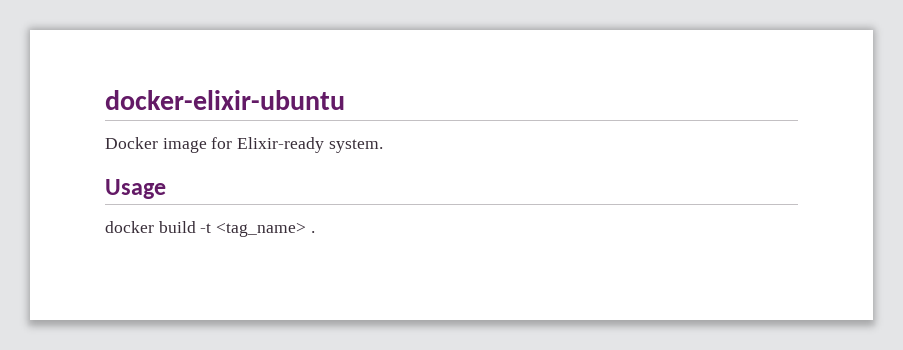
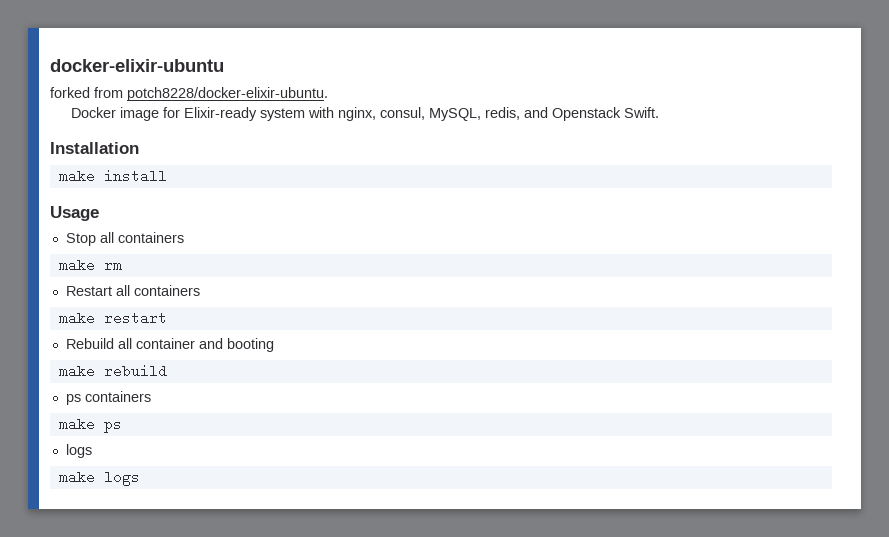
+ forked from potch8228/docker-elixir-ubuntu.
- Docker image for Elixir-ready system.
+ Docker image for Elixir-ready system with nginx, consul, MySQL, redis, and Openstack Swift.
+ Installation
+ make install
  Usage
- docker build -t <tag_name> .
+ Stop all containers
+ make rm
+ Restart all containers
+ make restart
+ Rebuild all container and booting
+ make rebuild
+ ps containers
+ make ps
+ logs
+ make logs

